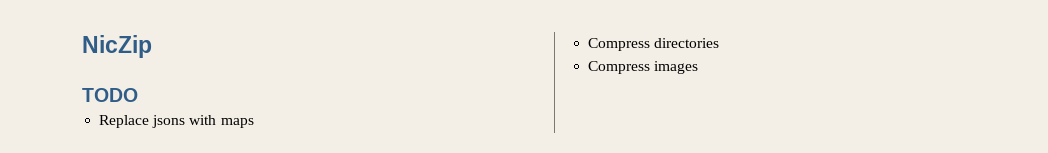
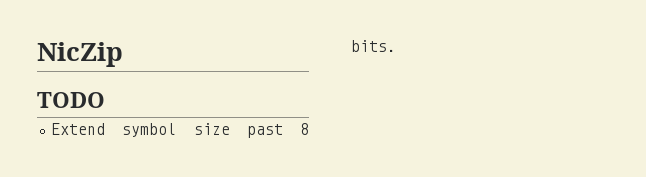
- Replace jsons with maps
- Compress directories
- Compress images
+ Extend symbol size past 8 bits.

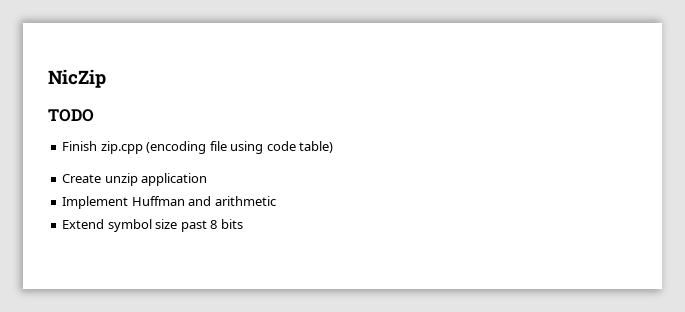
+ Finish zip.cpp (encoding file using code table)
+ Create unzip application
+ Implement Huffman and arithmetic
- Extend symbol size past 8 bits.
+ Extend symbol size past 8 bits

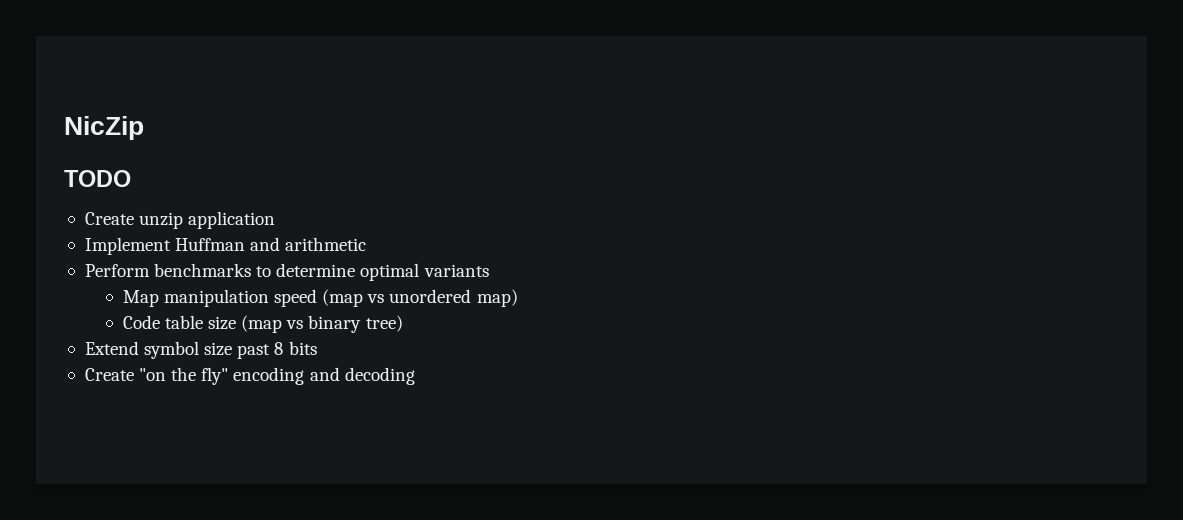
- Finish zip.cpp (encoding file using code table)
+ Perform benchmarks to determine optimal variants
+ Map manipulation speed (map vs unordered map)
+ Code table size (map vs binary tree)
+ Create "on the fly" encoding and decoding

